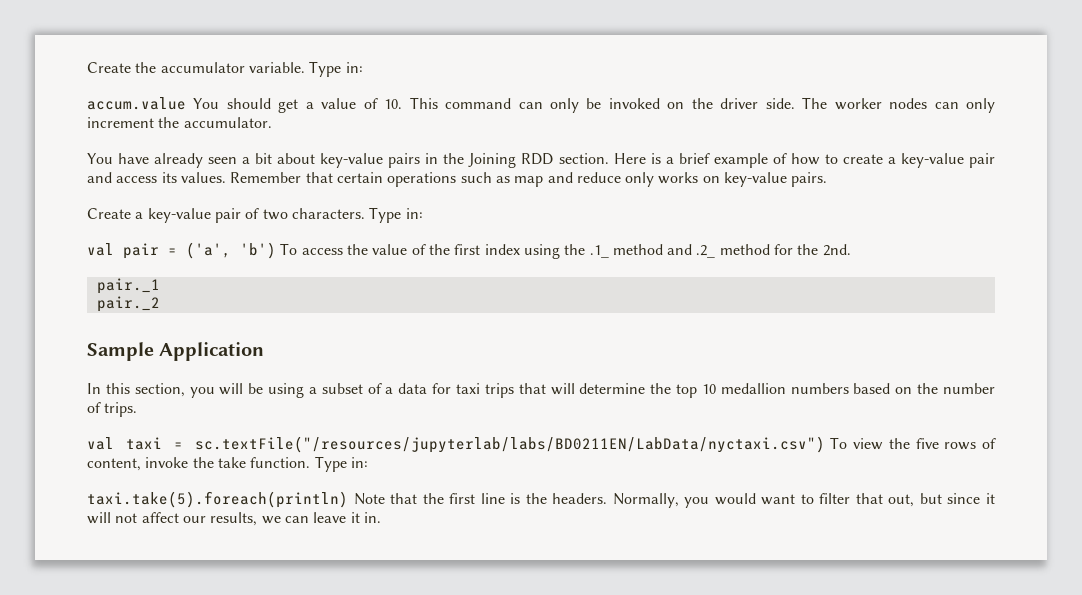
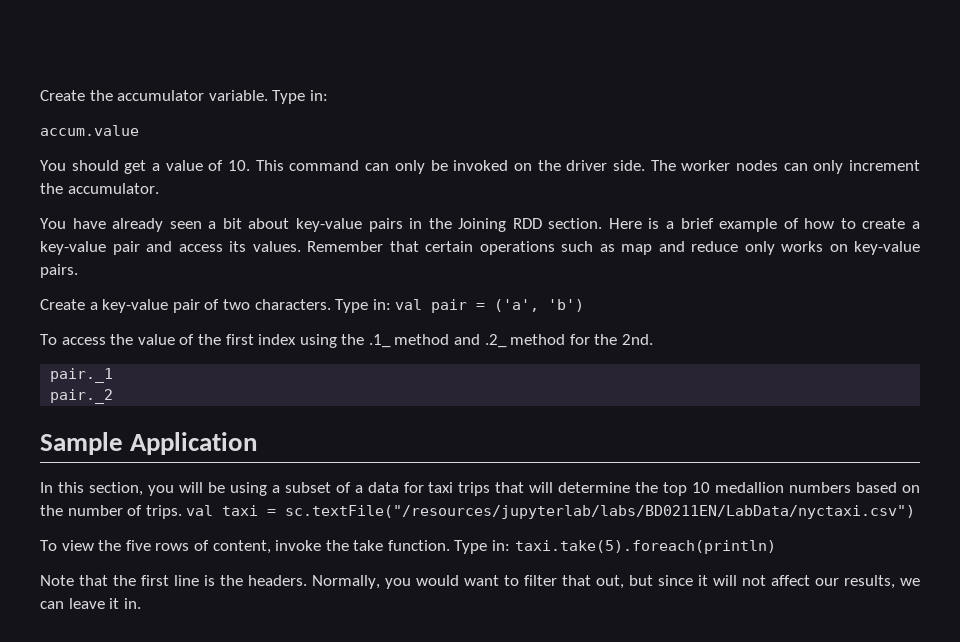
- accum.value You should get a value of 10. This command can only be invoked on the driver side.
+ accum.value
+ You should get a value of 10. This command can only be invoked on the driver side.
- Create a key-value pair of two characters. Type in:
- val pair = ('a', 'b') To access the value of the first index using the .1_ method and .2_ method for the 2nd.
+ Create a key-value pair of two characters. Type in: val pair = ('a', 'b')
+ To access the value of the first index using the .1_ method and .2_ method for the 2nd.
- In this section, you will be using a subset of a data for taxi trips that will determine the top 10 medallion numbers based on the number of trips.
- val taxi = sc.textFile("/resources/jupyterlab/labs/BD0211EN/LabData/nyctaxi.csv") To view the five rows of content, invoke the take function. Type in:
- taxi.take(5).foreach(println) Note that the first line is the headers.
+ In this section, you will be using a subset of a data for taxi trips that will determine the top 10 medallion numbers based on the number of trips. val taxi = sc.textFile("/resources/jupyterlab/labs/BD0211EN/LabData/nyctaxi.csv")
+ To view the five rows of content, invoke the take function. Type in: taxi.take(5).foreach(println)
+ Note that the first line is the headers.

